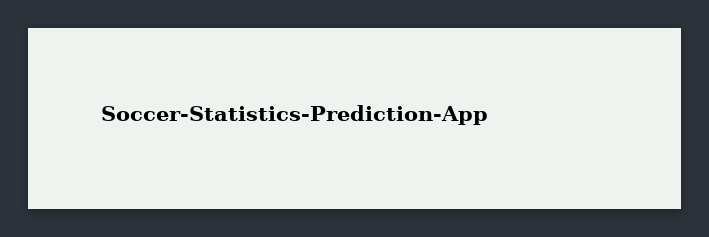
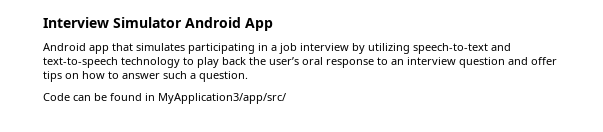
- Soccer-Statistics-Prediction-App
+ Interview Simulator Android App
+ Android app that simulates participating in a job interview by utilizing speech-to-text and text-to-speech technology to play back the user’s oral response to an interview question and offer tips on how to answer such a question.
+ Code can be found in MyApplication3/app/src/

